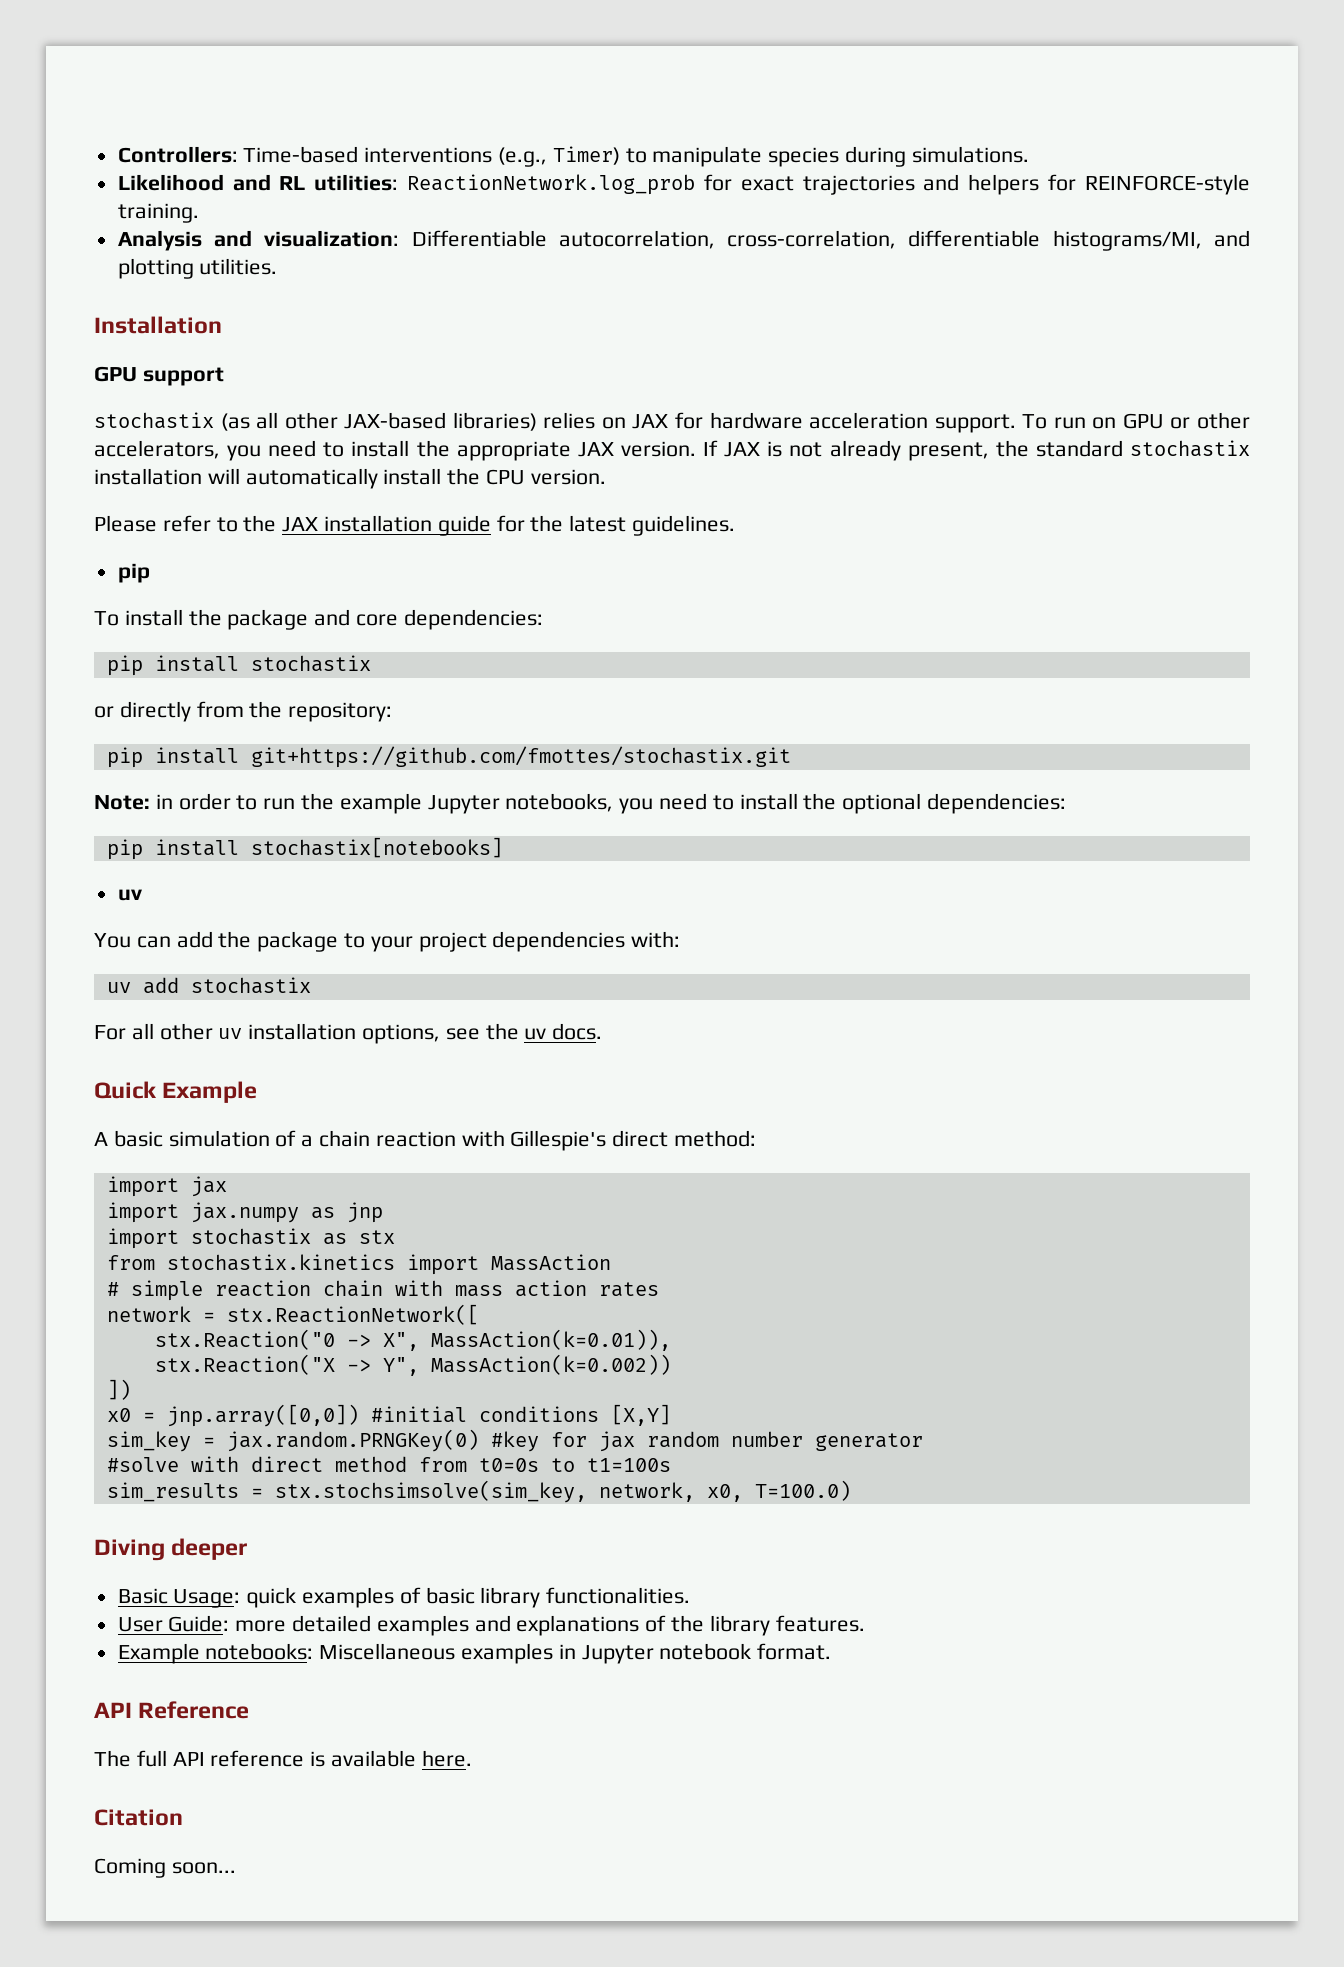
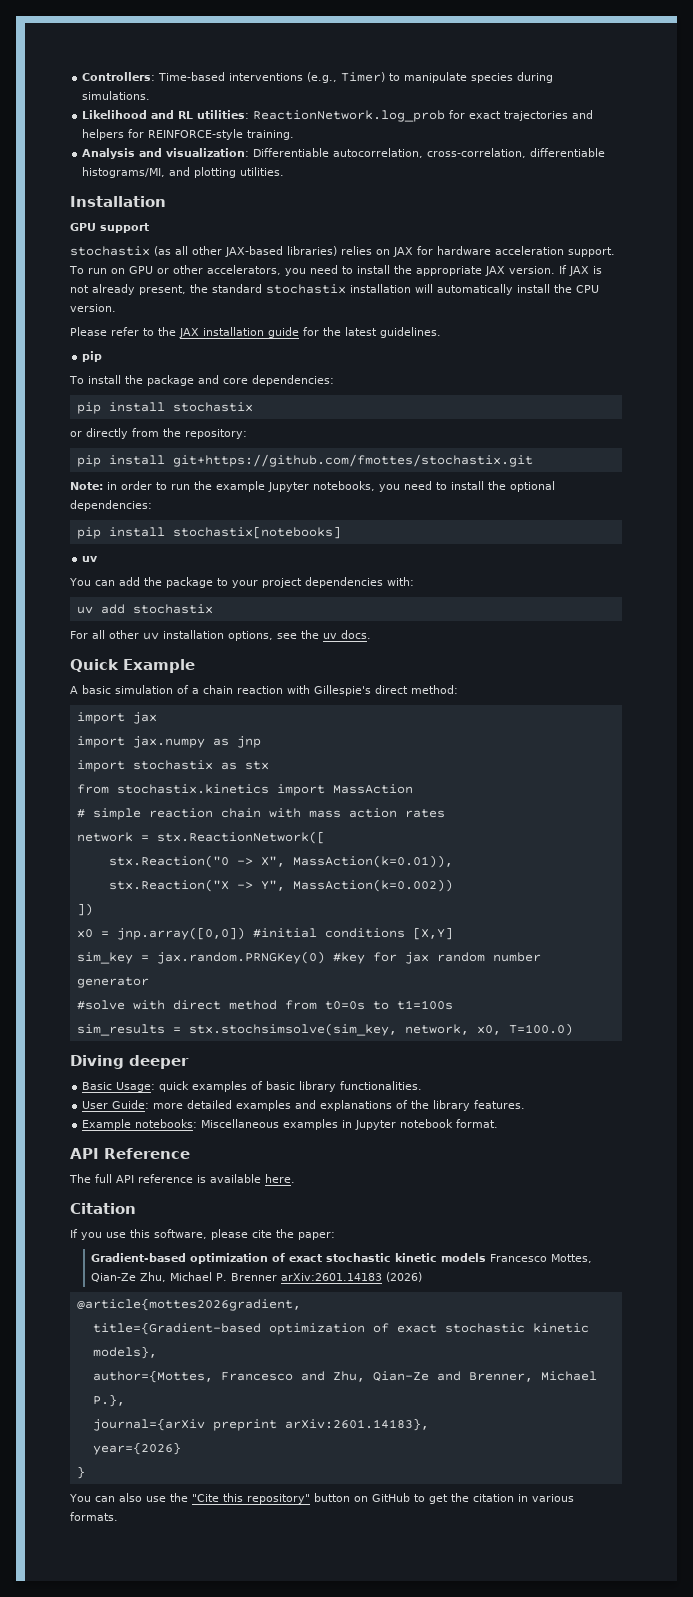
- Coming soon...
+ If you use this software, please cite the paper:
+ Gradient-based optimization of exact stochastic kinetic models Francesco Mottes, Qian-Ze Zhu, Michael P. Brenner arXiv:2601.14183 (2026)
+ @article{mottes2026gradient,
+ title={Gradient-based optimization of exact stochastic kinetic models},
+ author={Mottes, Francesco and Zhu, Qian-Ze and Brenner, Michael P.},
+ journal={arXiv preprint arXiv:2601.14183},
+ year={2026}
+ }
+ You can also use the "Cite this repository" button on GitHub to get the citation in various formats.

